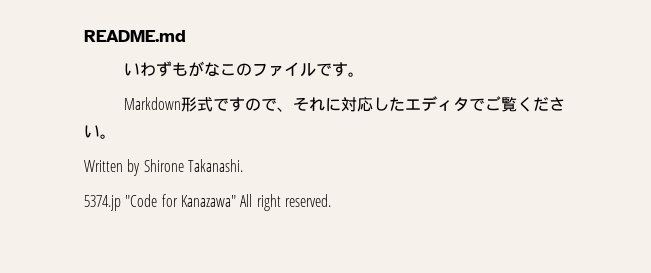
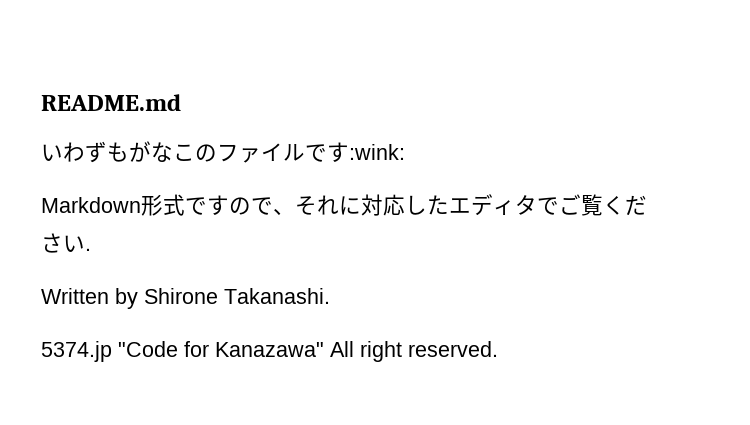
- いわずもがなこのファイルです。
+ いわずもがなこのファイルです:wink:
- Markdown形式ですので、それに対応したエディタでご覧ください。
+ Markdown形式ですので、それに対応したエディタでご覧ください.

